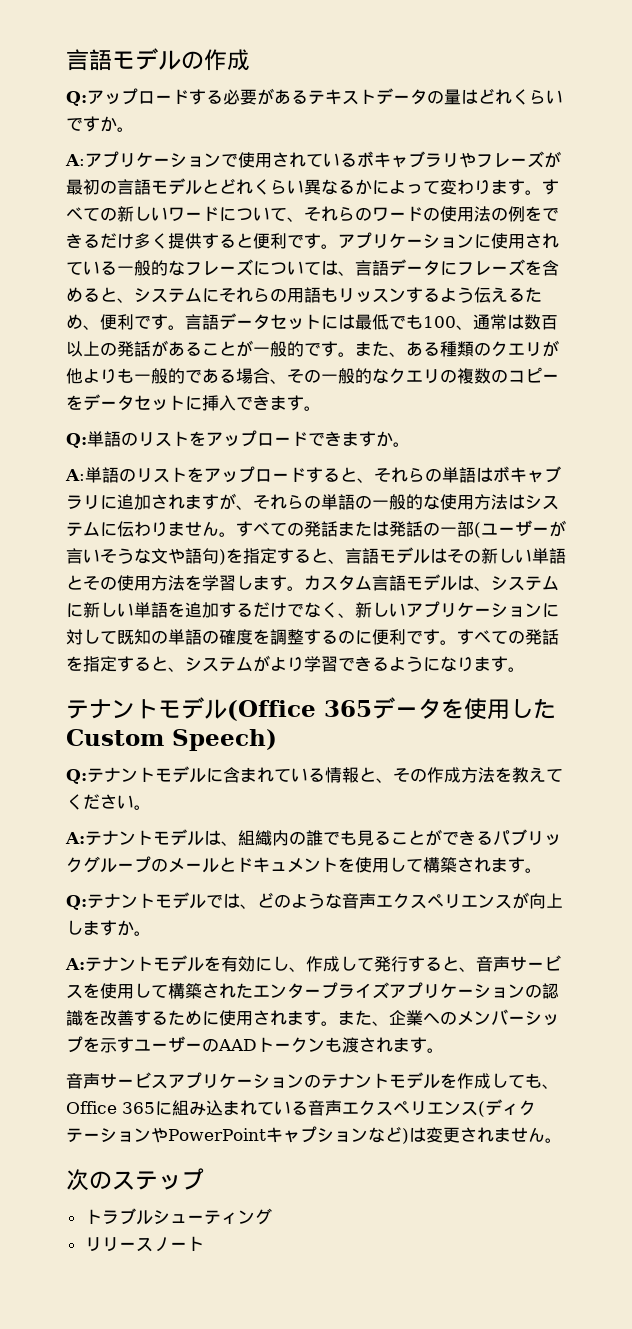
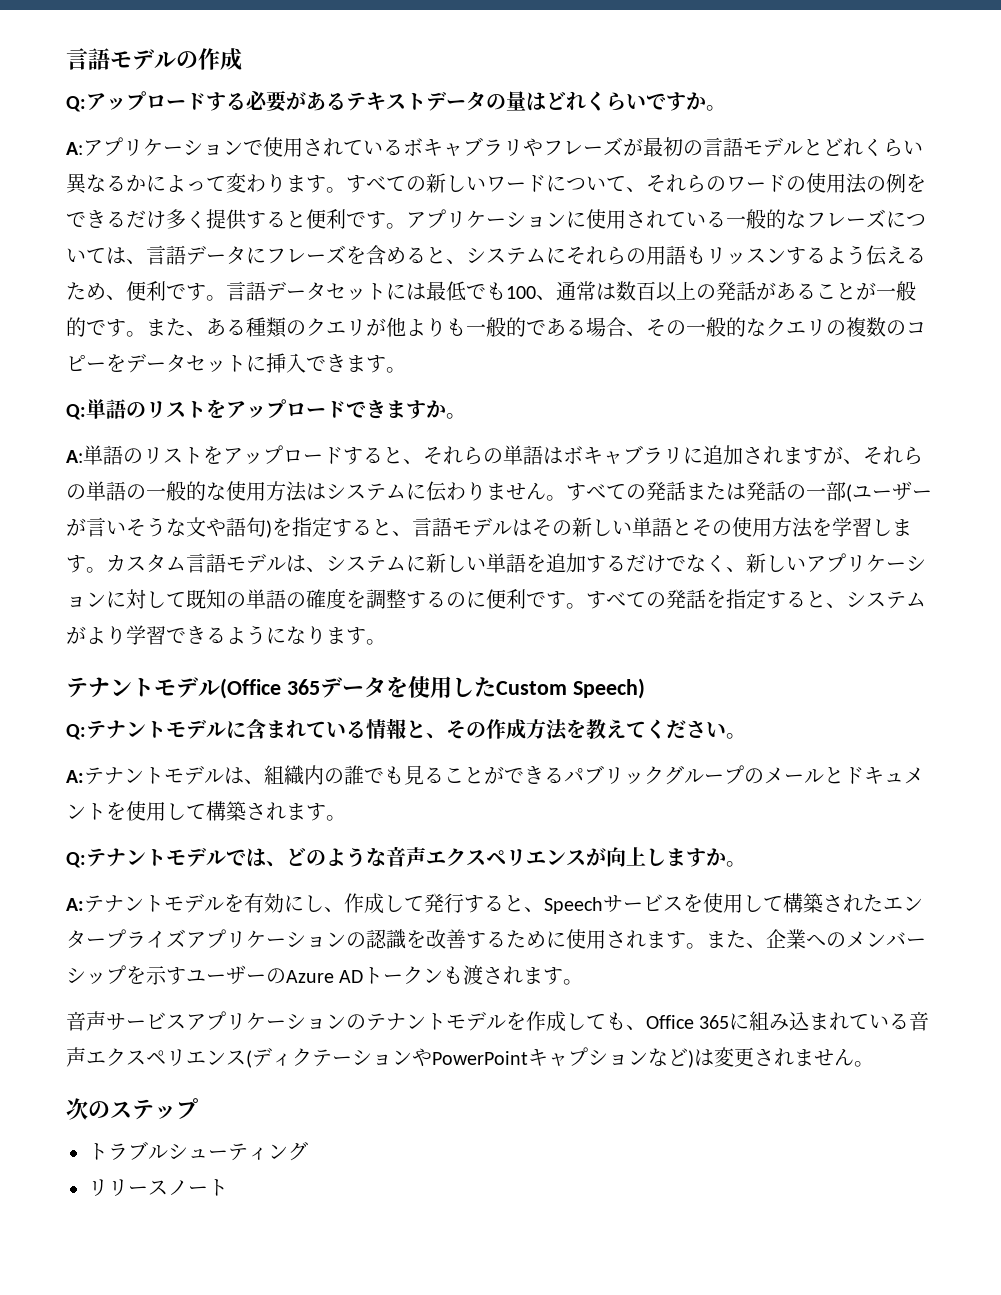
- A:テナントモデルを有効にし、作成して発行すると、音声サービスを使用して構築されたエンタープライズアプリケーションの認識を改善するために使用されます。
+ A:テナントモデルを有効にし、作成して発行すると、Speechサービスを使用して構築されたエンタープライズアプリケーションの認識を改善するために使用されます。
- また、企業へのメンバーシップを示すユーザーのAADトークンも渡されます。
+ また、企業へのメンバーシップを示すユーザーのAzure ADトークンも渡されます。

